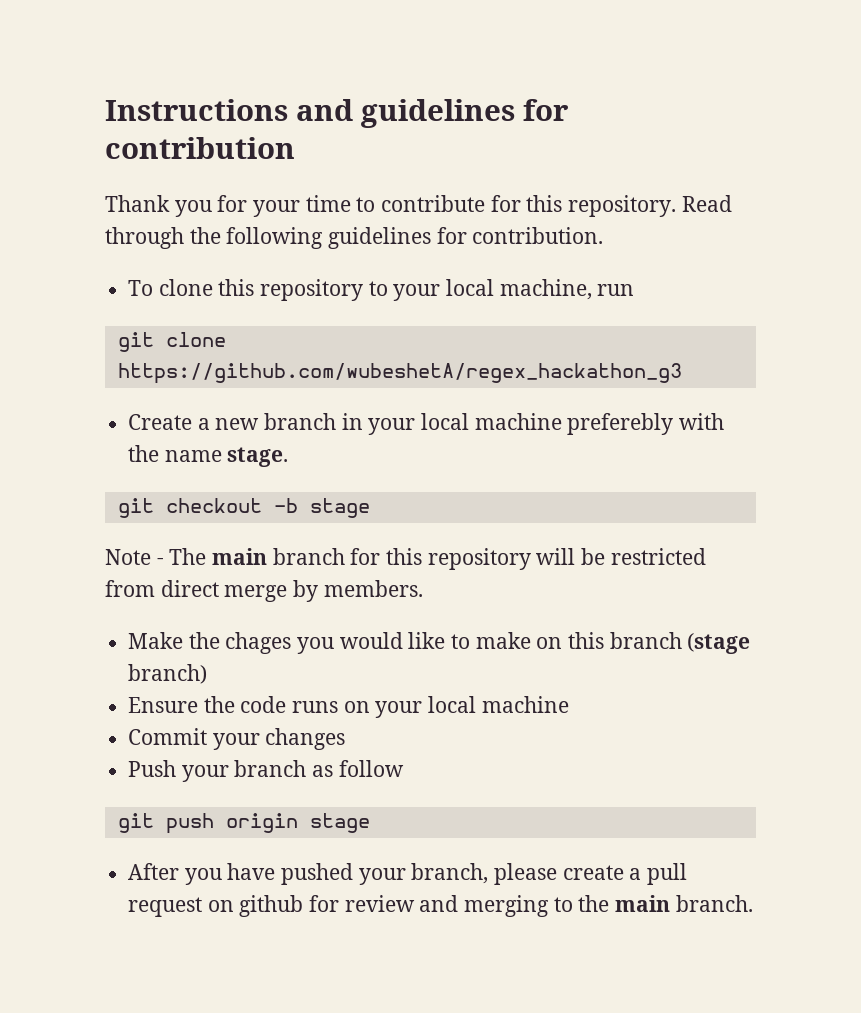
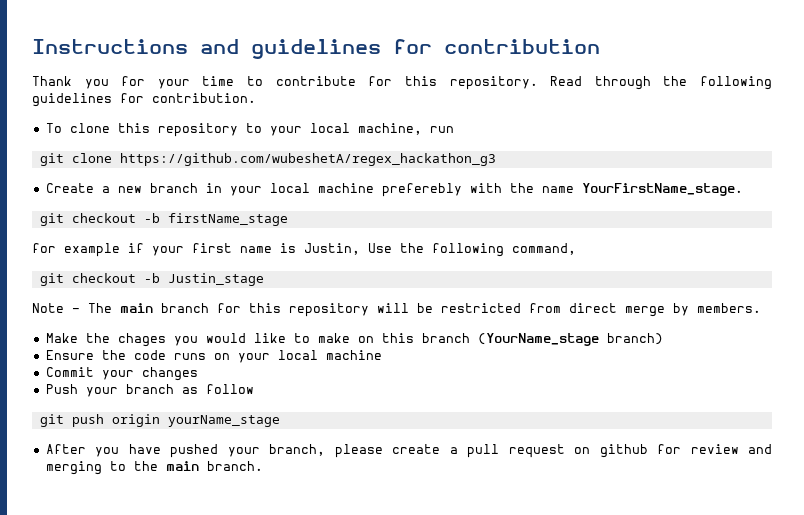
- Create a new branch in your local machine preferebly with the name stage.
- git checkout -b stage
+ Create a new branch in your local machine preferebly with the name YourFirstName_stage.
+ git checkout -b firstName_stage
+ for example if your first name is Justin, Use the following command,
+ git checkout -b Justin_stage
- Make the chages you would like to make on this branch (stage branch)
+ Make the chages you would like to make on this branch (YourName_stage branch)
- git push origin stage
+ git push origin yourName_stage

